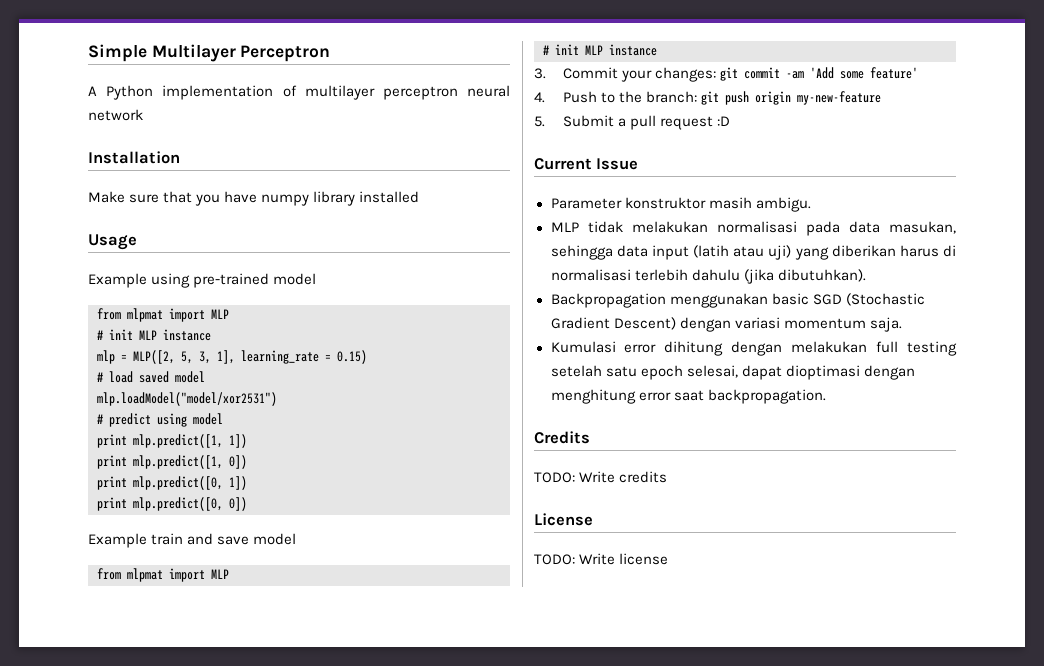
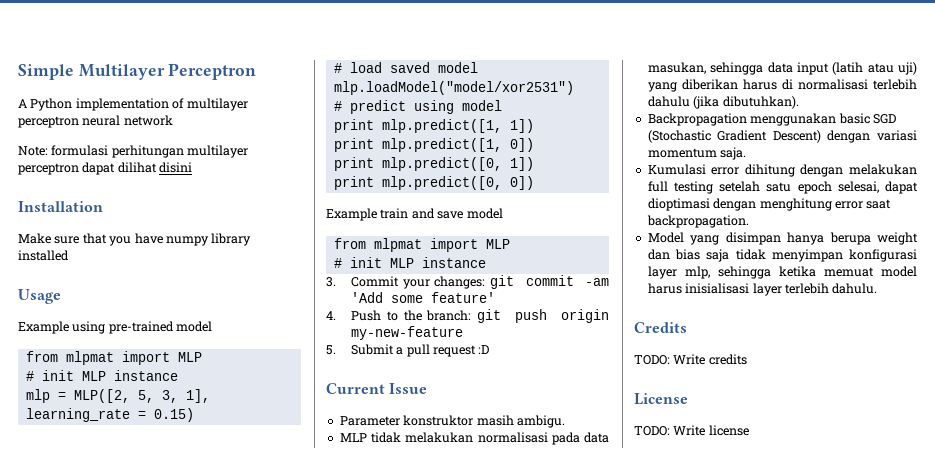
+ Note: formulasi perhitungan multilayer perceptron dapat dilihat disini
+ Model yang disimpan hanya berupa weight dan bias saja tidak menyimpan konfigurasi layer mlp, sehingga ketika memuat model harus inisialisasi layer terlebih dahulu.

